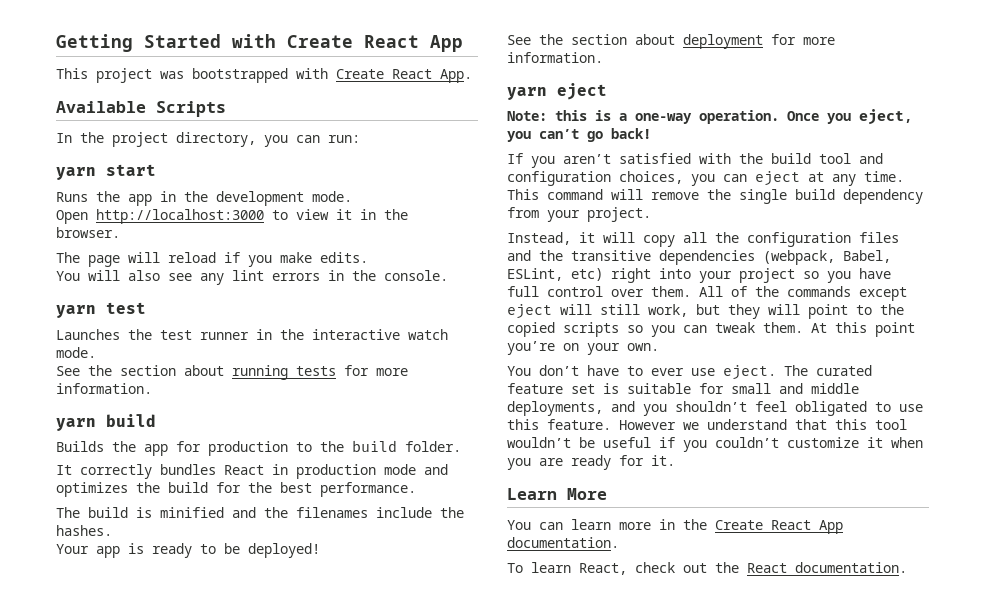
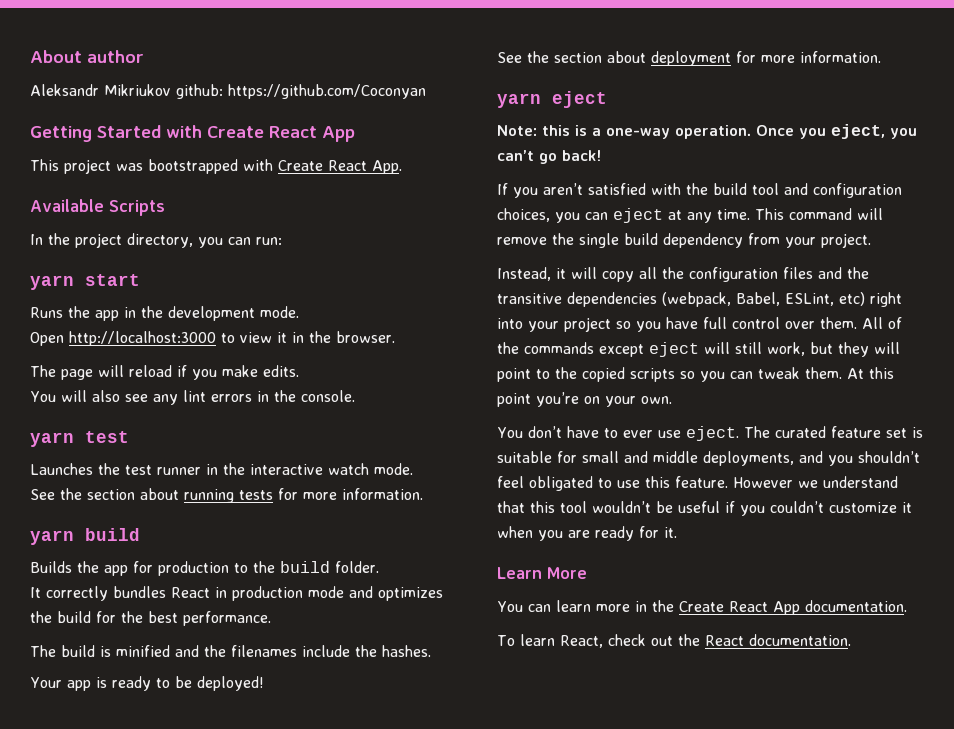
+ About author
+ Aleksandr Mikriukov github: https://github.com/Coconyan

